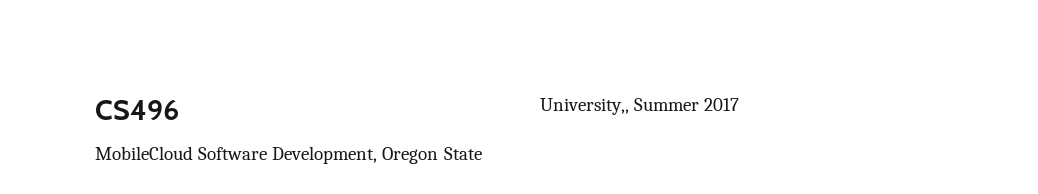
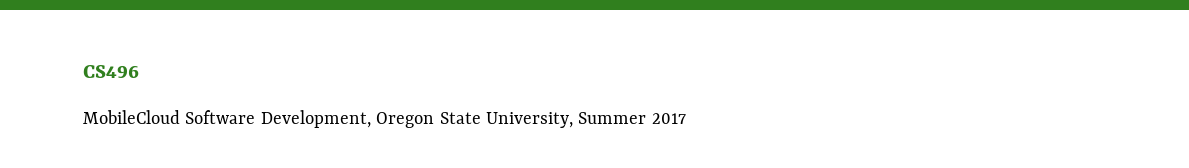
- MobileCloud Software Development, Oregon State University,, Summer 2017
+ MobileCloud Software Development, Oregon State University, Summer 2017

